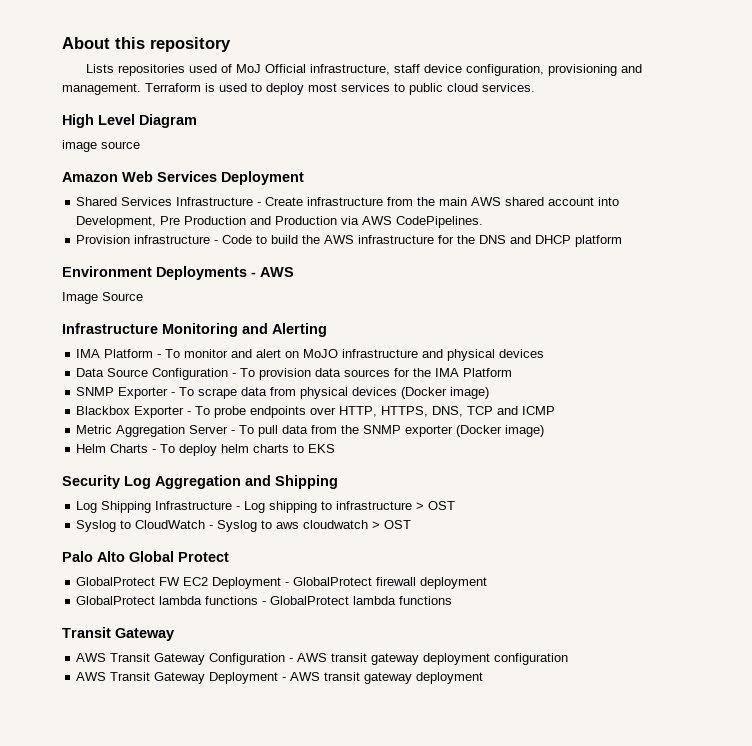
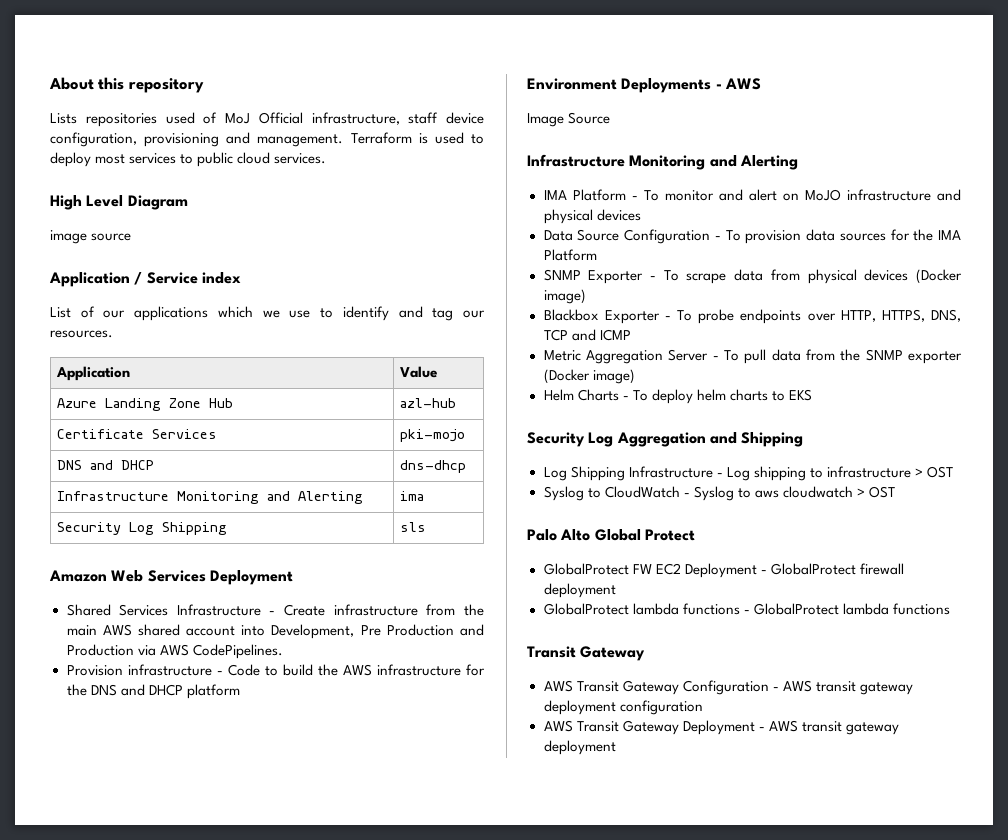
+ Application / Service index
+ List of our applications which we use to identify and tag our resources.
+ Application | Value
+ Azure Landing Zone Hub | azl-hub
+ Certificate Services | pki-mojo
+ DNS and DHCP | dns-dhcp
+ Infrastructure Monitoring and Alerting | ima
+ Security Log Shipping | sls

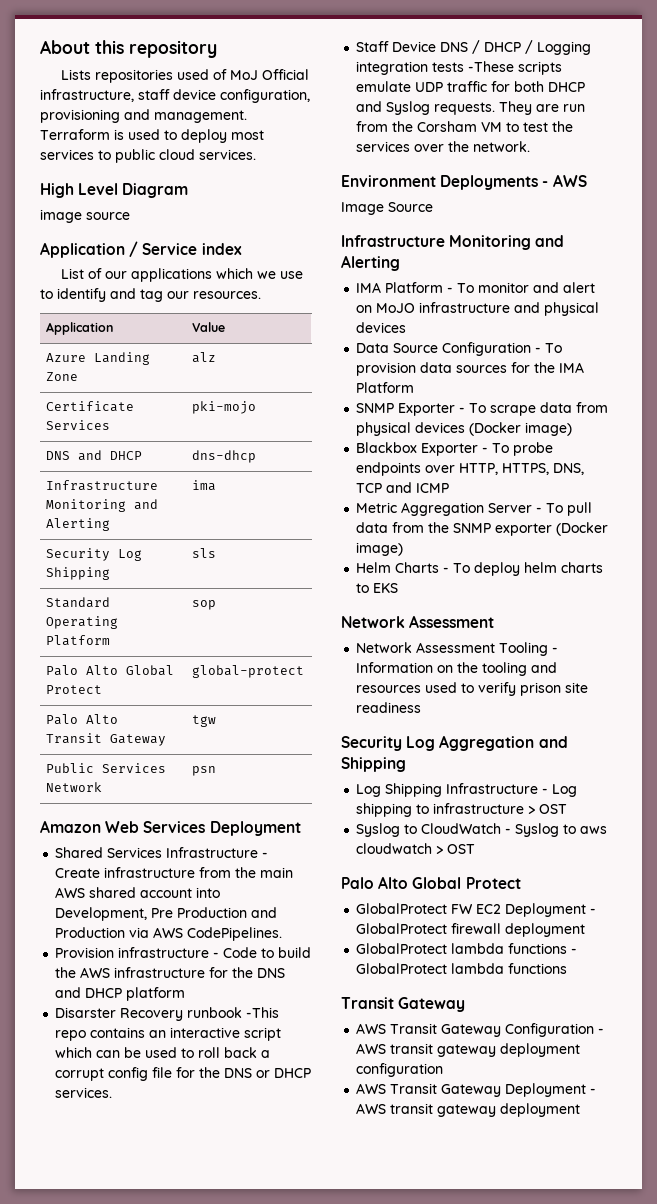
- Azure Landing Zone Hub | azl-hub
+ Azure Landing Zone | alz
+ Standard Operating Platform | sop
+ Palo Alto Global Protect | global-protect
+ Palo Alto Transit Gateway | tgw
+ Public Services Network | psn
+ Disarster Recovery runbook -This repo contains an interactive script which can be used to roll back a corrupt config file for the DNS or DHCP services.
+ Staff Device DNS / DHCP / Logging integration tests -These scripts emulate UDP traffic for both DHCP and Syslog requests. They are run from the Corsham VM to test the services over the network.
  Helm Charts - To deploy helm charts to EKS
+ Network Assessment
+ Network Assessment Tooling - Information on the tooling and resources used to verify prison site readiness

